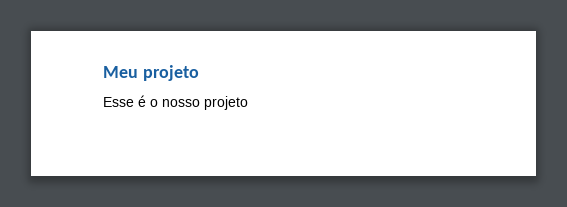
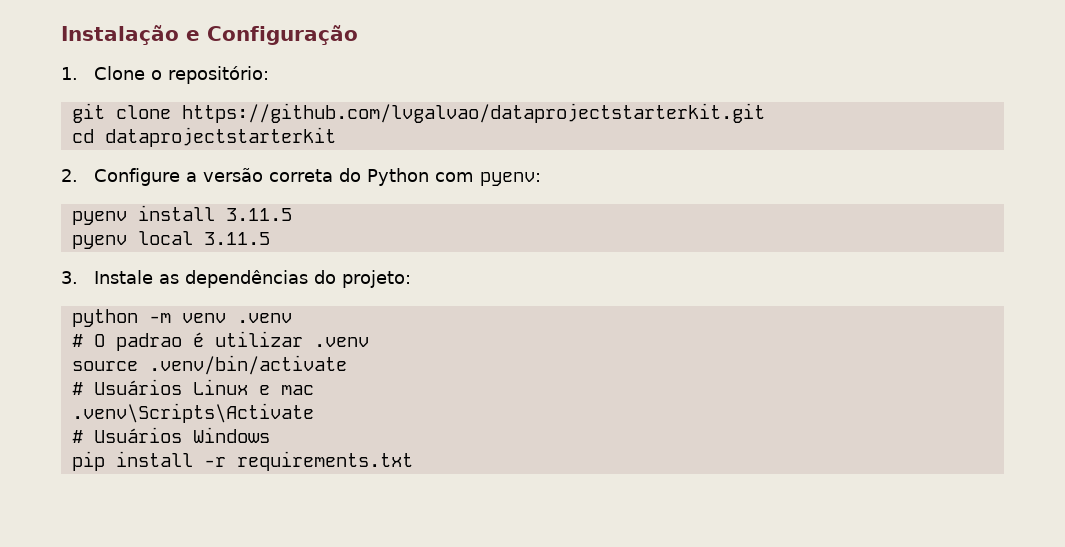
- Meu projeto
- Esse é o nosso projeto
+ Instalação e Configuração
+ 1. Clone o repositório:
+ git clone https://github.com/lvgalvao/dataprojectstarterkit.git
+ cd dataprojectstarterkit
+ 2. Configure a versão correta do Python com pyenv:
+ pyenv install 3.11.5
+ pyenv local 3.11.5
+ 3. Instale as dependências do projeto:
+ python -m venv .venv
+ # O padrao é utilizar .venv
+ source .venv/bin/activate
+ # Usuários Linux e mac
+ .venv\Scripts\Activate
+ # Usuários Windows
+ pip install -r requirements.txt

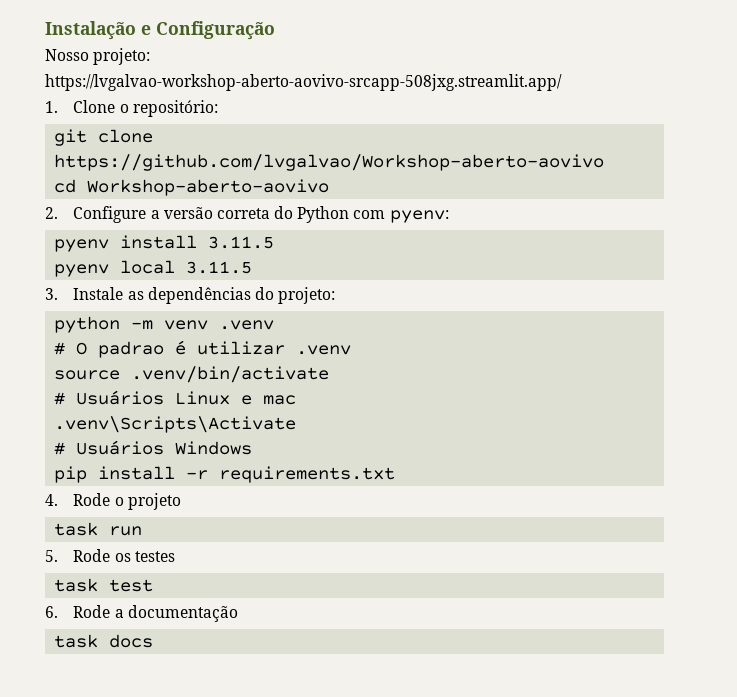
+ Nosso projeto:
+ https://lvgalvao-workshop-aberto-aovivo-srcapp-508jxg.streamlit.app/
- git clone https://github.com/lvgalvao/dataprojectstarterkit.git
+ git clone https://github.com/lvgalvao/Workshop-aberto-aovivo
- cd dataprojectstarterkit
+ cd Workshop-aberto-aovivo
+ 4. Rode o projeto
+ task run
+ 5. Rode os testes
+ task test
+ 6. Rode a documentação
+ task docs

